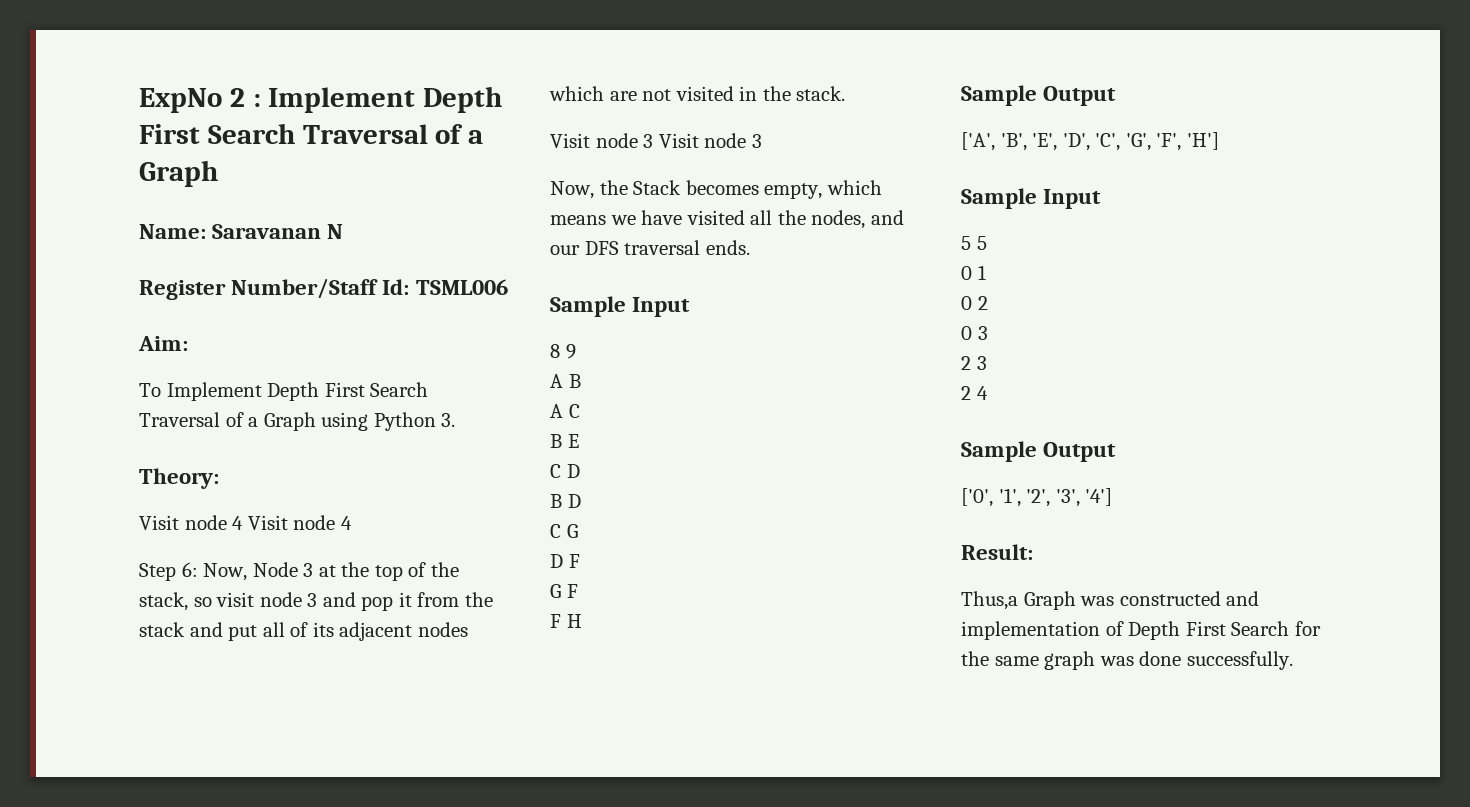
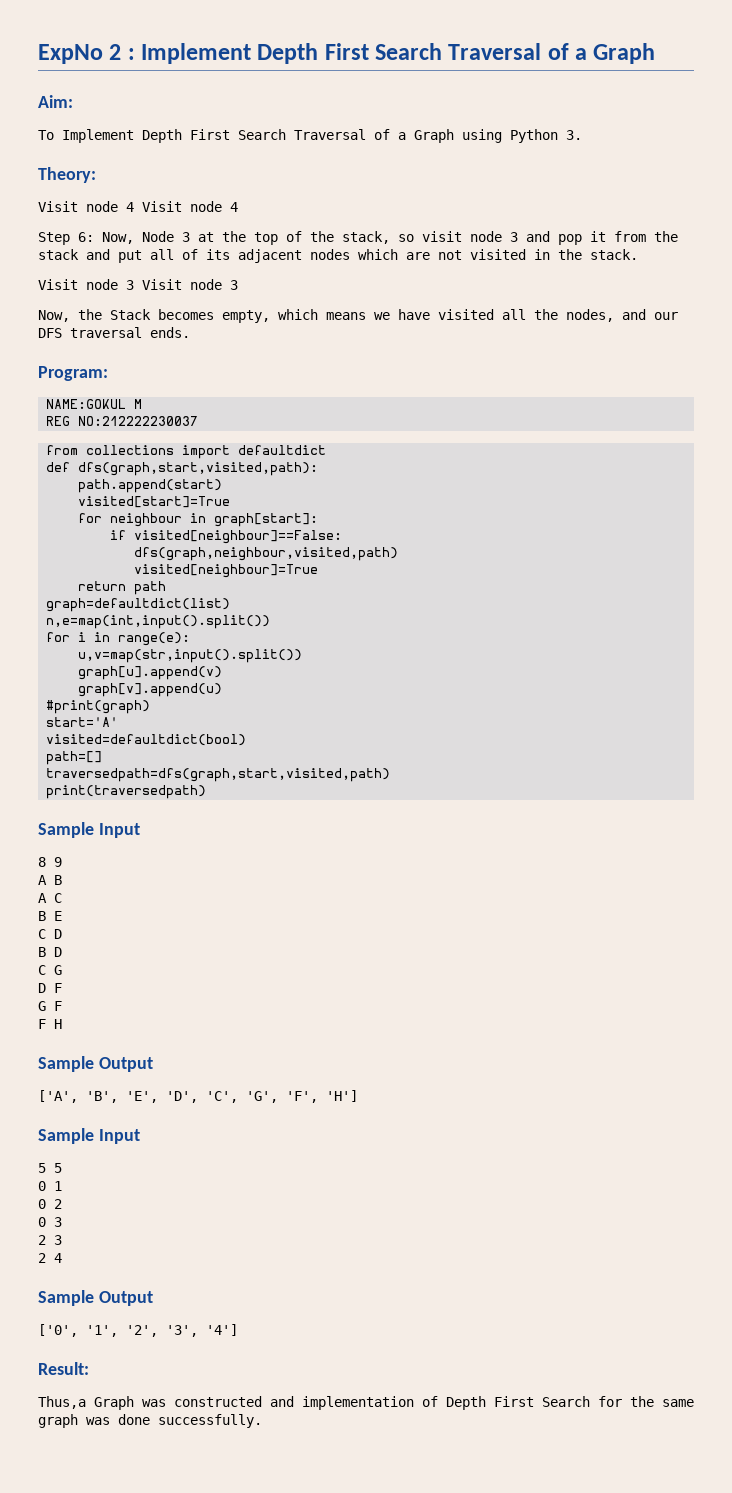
- Name: Saravanan N
- Register Number/Staff Id: TSML006
+ Program:
+ NAME:GOKUL M
+ REG NO:212222230037
+ from collections import defaultdict
+ def dfs(graph,start,visited,path):
+ path.append(start)
+ visited[start]=True
+ for neighbour in graph[start]:
+ if visited[neighbour]==False:
+ dfs(graph,neighbour,visited,path)
+ visited[neighbour]=True
+ return path
+ graph=defaultdict(list)
+ n,e=map(int,input().split())
+ for i in range(e):
+ u,v=map(str,input().split())
+ graph[u].append(v)
+ graph[v].append(u)
+ #print(graph)
+ start='A'
+ visited=defaultdict(bool)
+ path=[]
+ traversedpath=dfs(graph,start,visited,path)
+ print(traversedpath)

